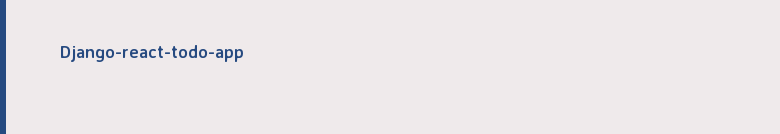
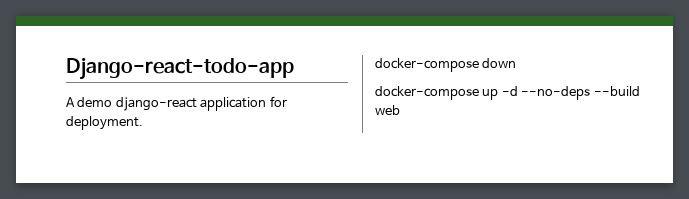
+ A demo django-react application for deployment.
+ docker-compose down
+ docker-compose up -d --no-deps --build web

